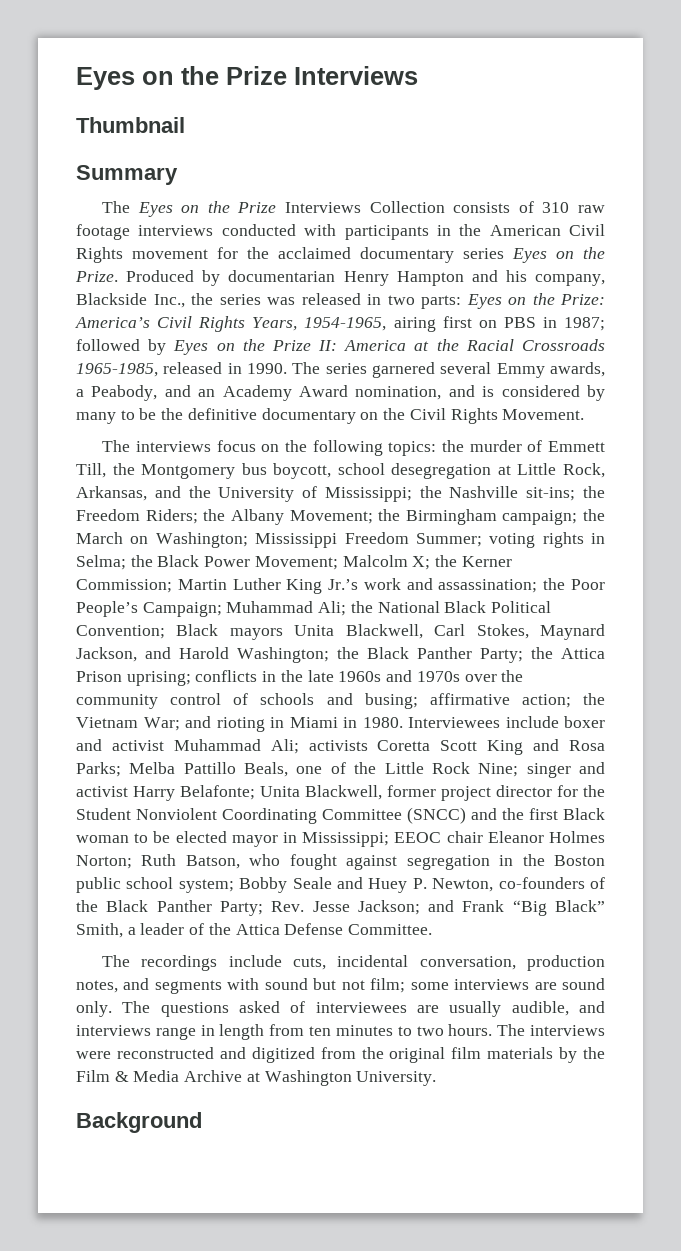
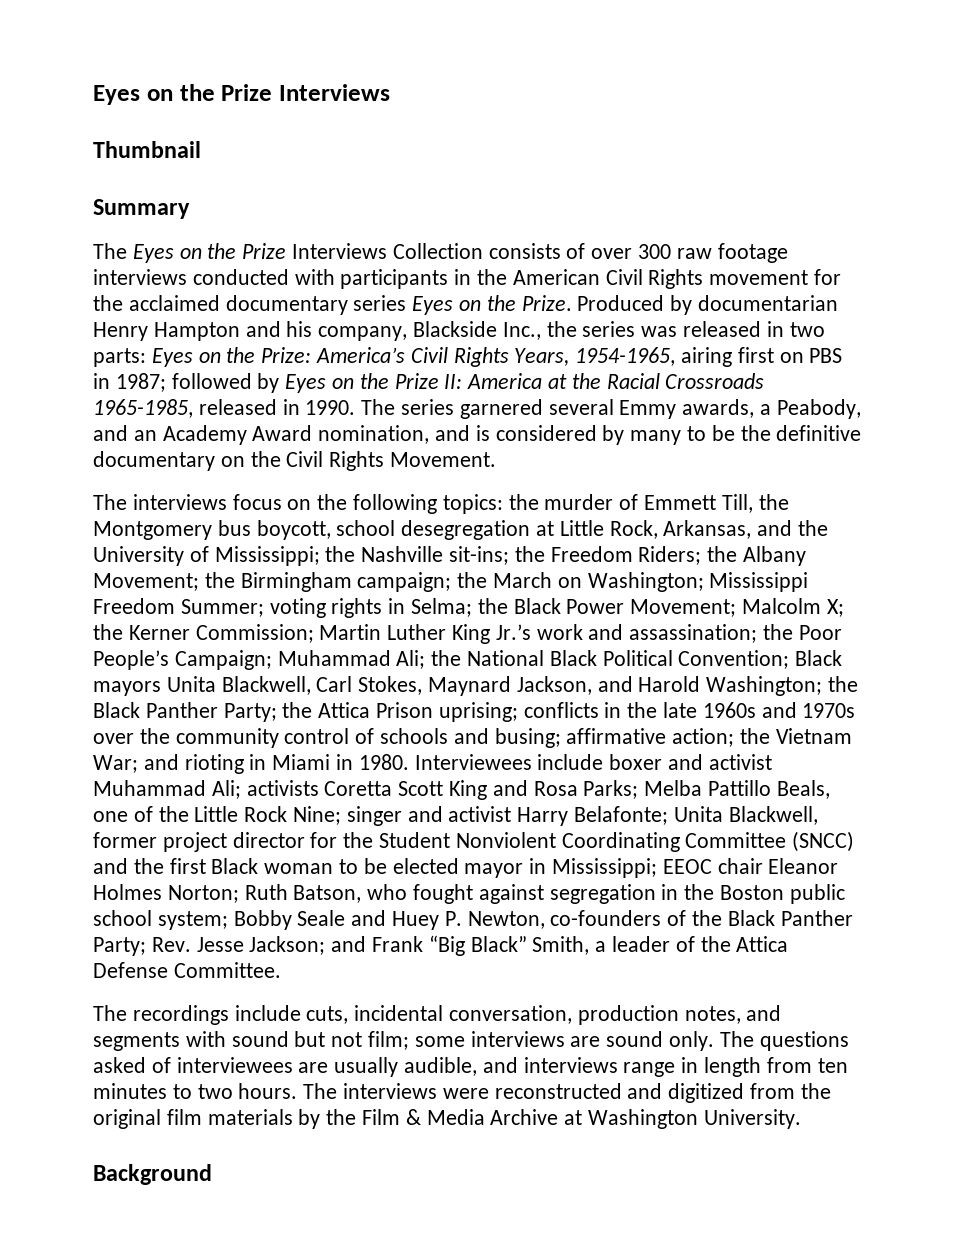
- The Eyes on the Prize Interviews Collection consists of 310 raw footage interviews conducted with participants in the American Civil Rights movement for the acclaimed documentary series Eyes on the Prize.
+ The Eyes on the Prize Interviews Collection consists of over 300 raw footage interviews conducted with participants in the American Civil Rights movement for the acclaimed documentary series Eyes on the Prize.

